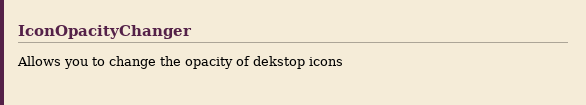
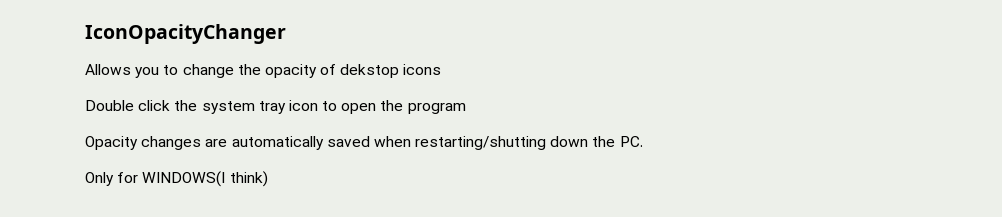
+ Double click the system tray icon to open the program
+ Opacity changes are automatically saved when restarting/shutting down the PC.
+ Only for WINDOWS(I think)

